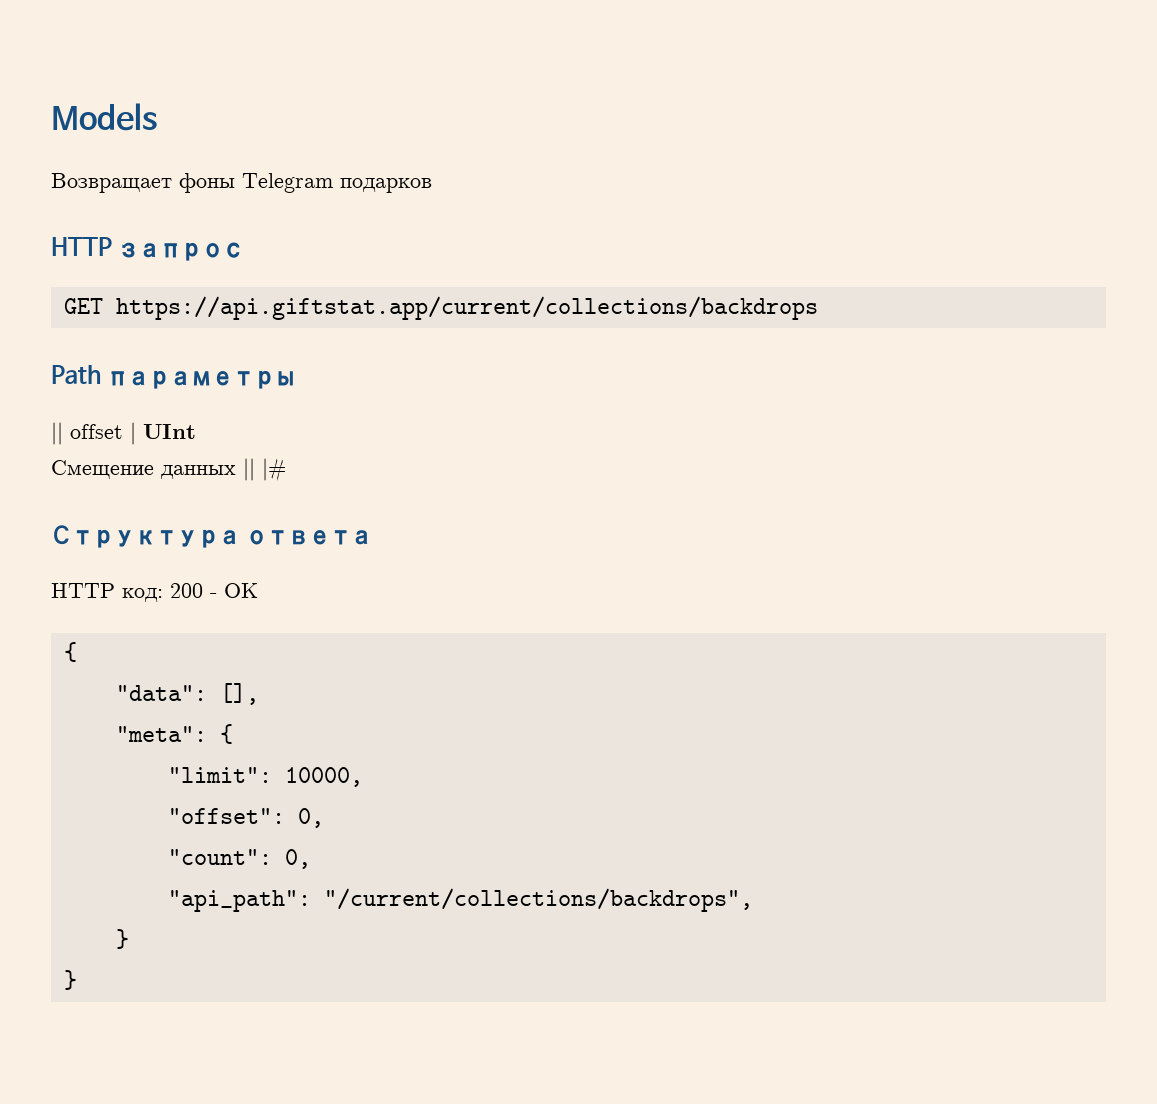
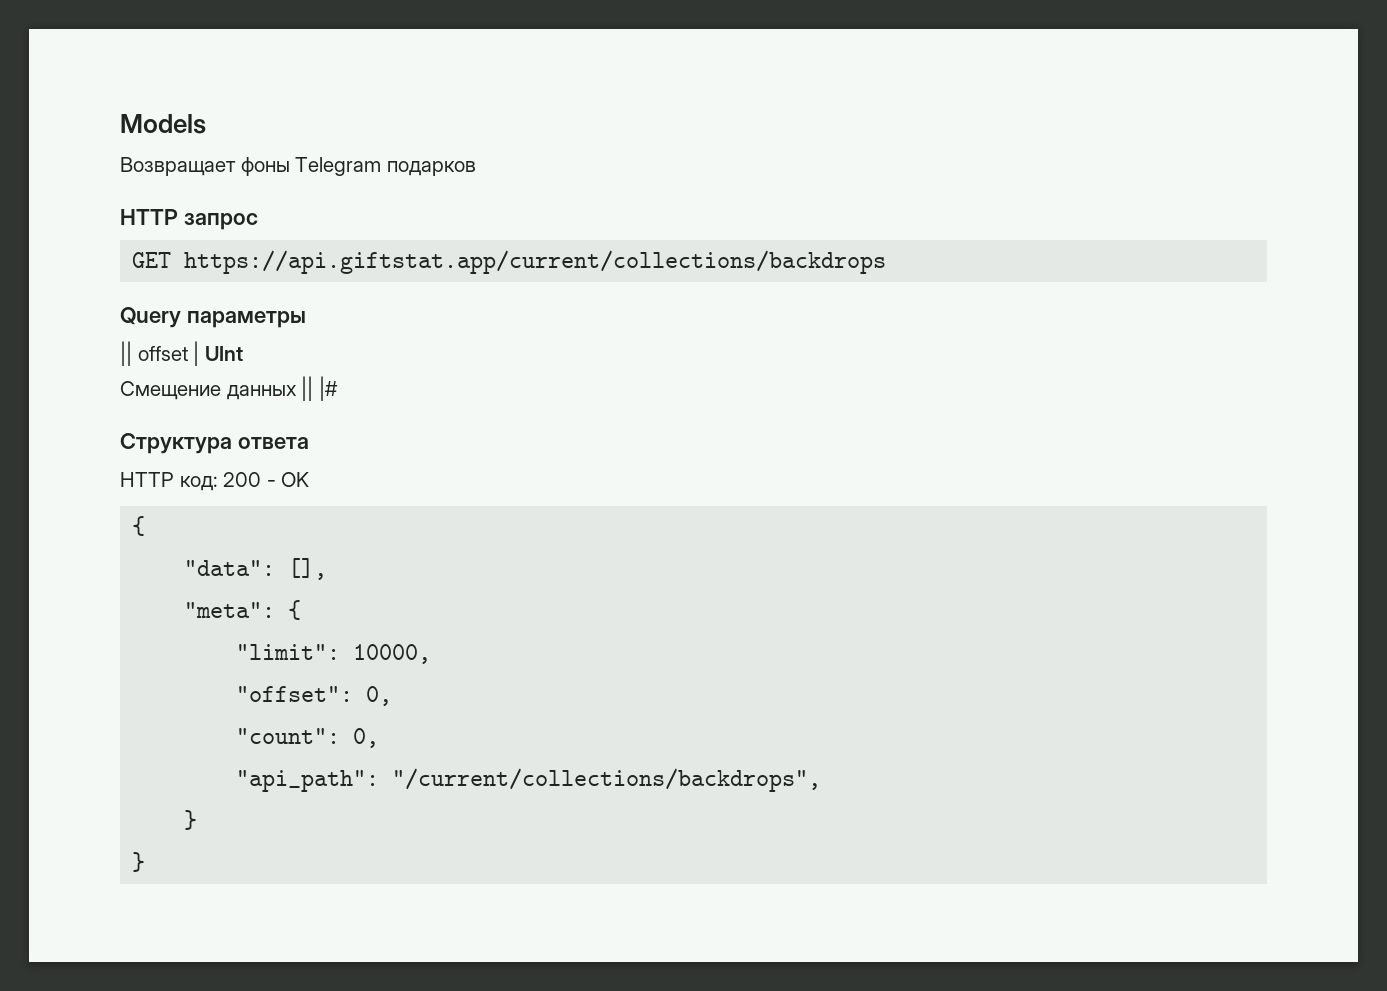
- Path параметры
+ Query параметры

